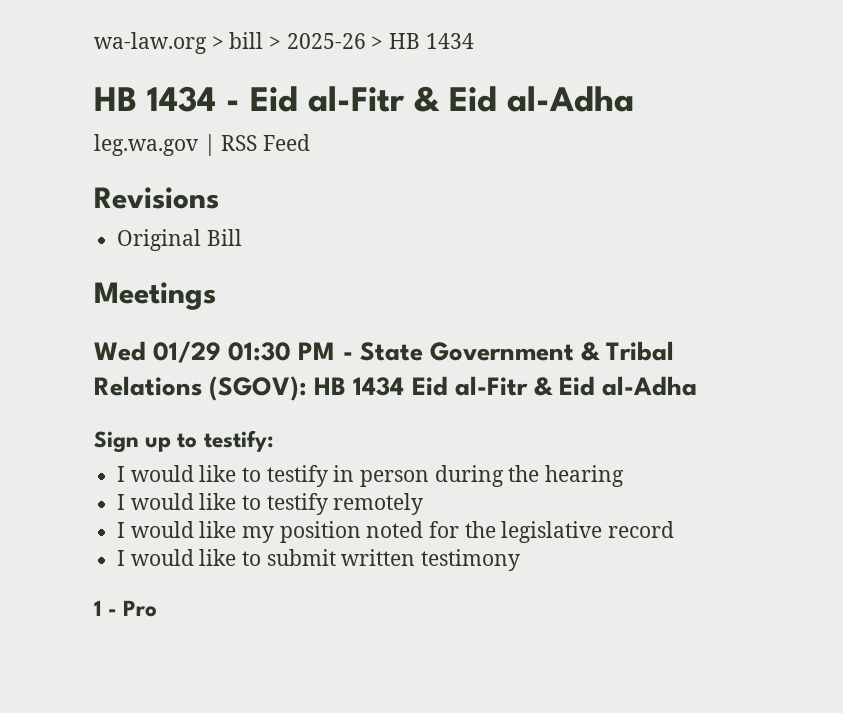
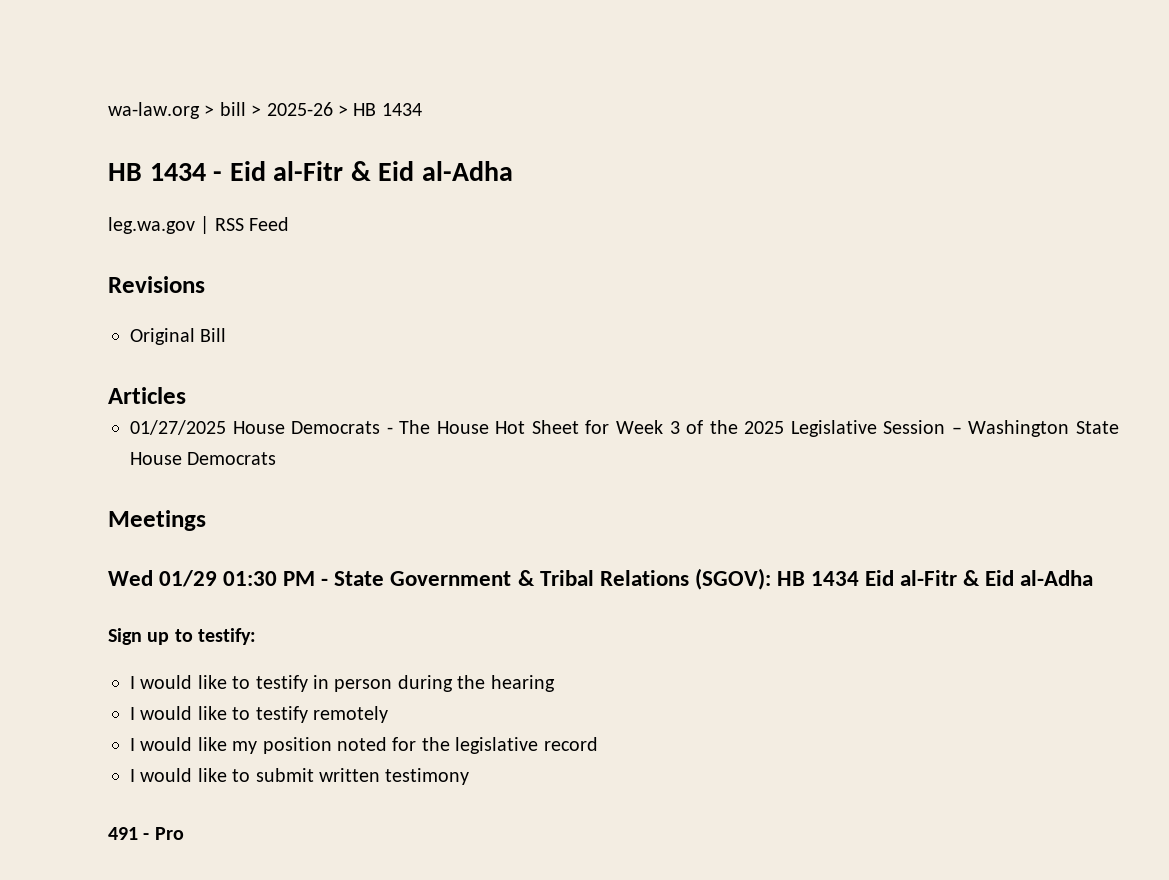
+ Articles
+ 01/27/2025 House Democrats - The House Hot Sheet for Week 3 of the 2025 Legislative Session – Washington State House Democrats
- 1 - Pro
+ 491 - Pro

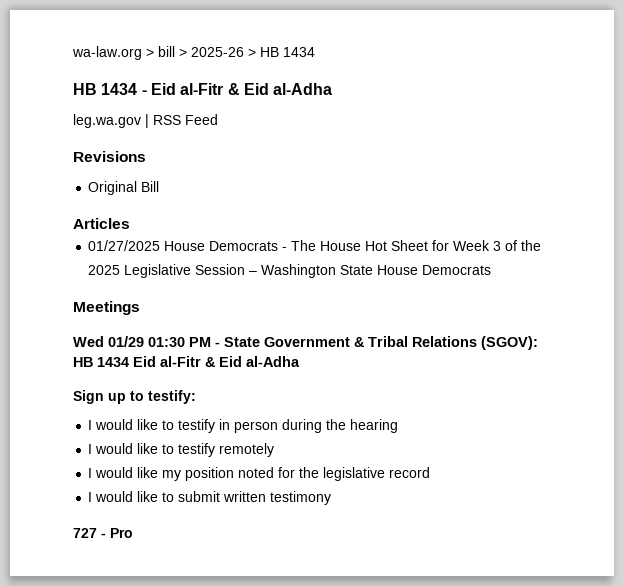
- 491 - Pro
+ 727 - Pro

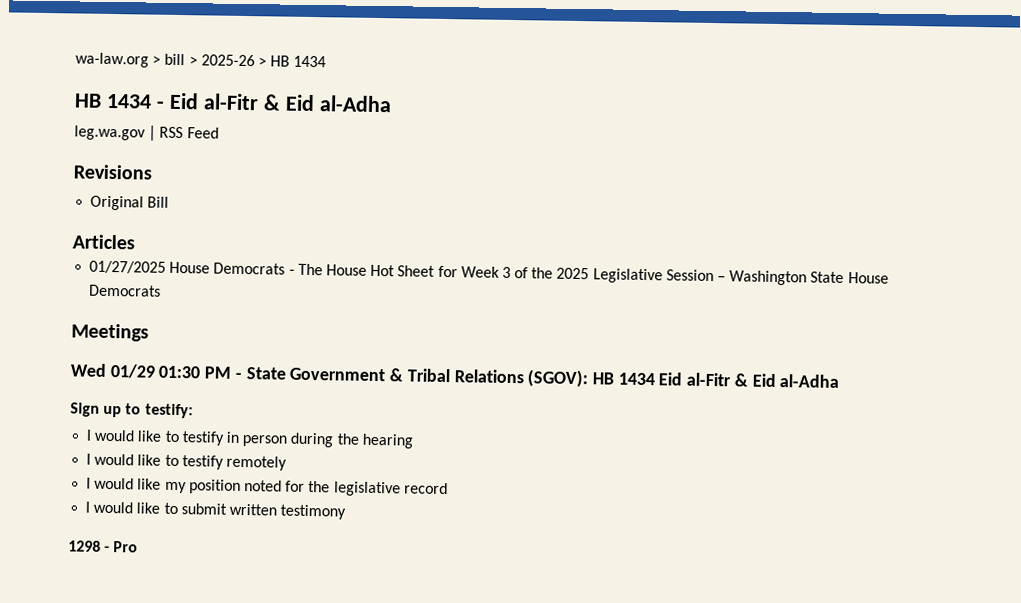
- 727 - Pro
+ 1298 - Pro

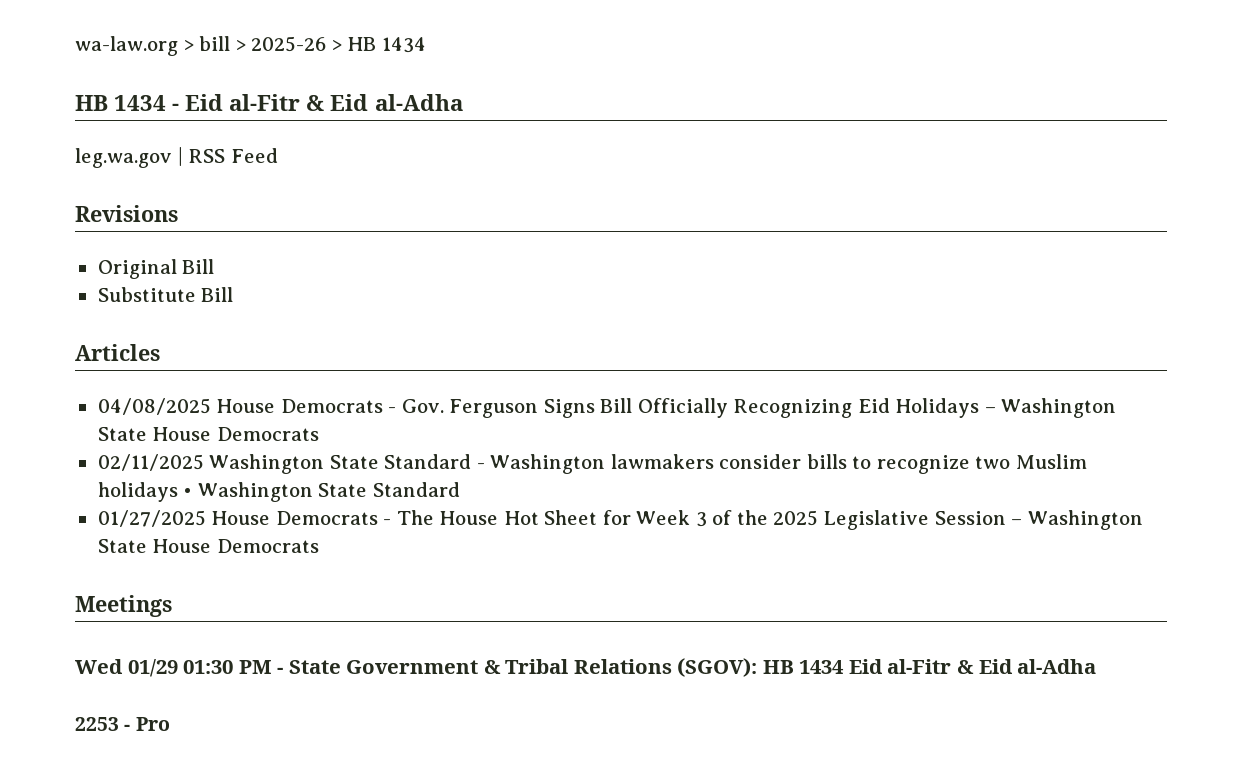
+ Substitute Bill
+ 04/08/2025 House Democrats - Gov. Ferguson Signs Bill Officially Recognizing Eid Holidays – Washington State House Democrats
+ 02/11/2025 Washington State Standard - Washington lawmakers consider bills to recognize two Muslim holidays • Washington State Standard
- Sign up to testify:
- I would like to testify in person during the hearing
- I would like to testify remotely
- I would like my position noted for the legislative record
- I would like to submit written testimony
- 1298 - Pro
+ 2253 - Pro

